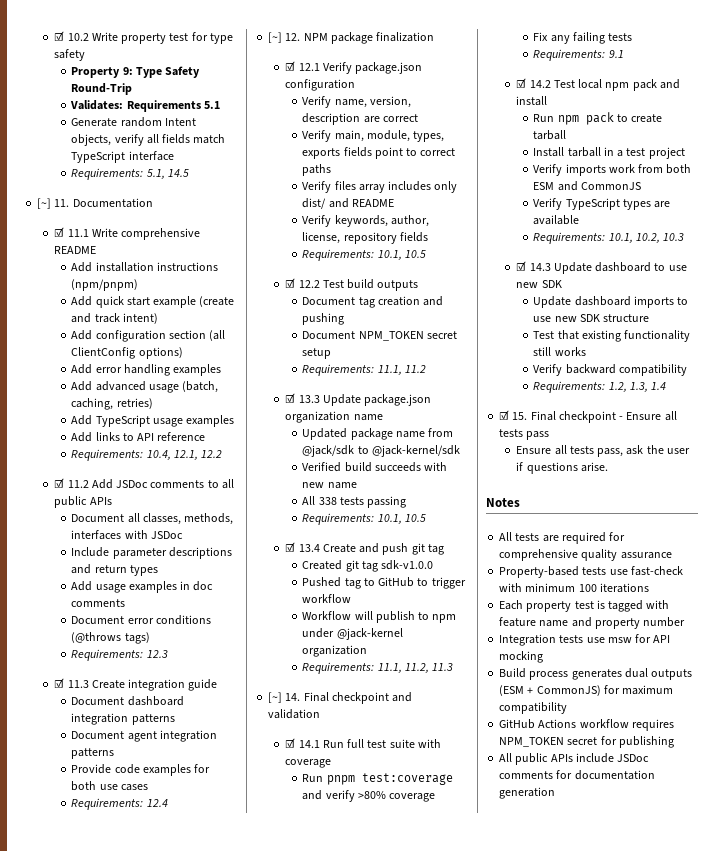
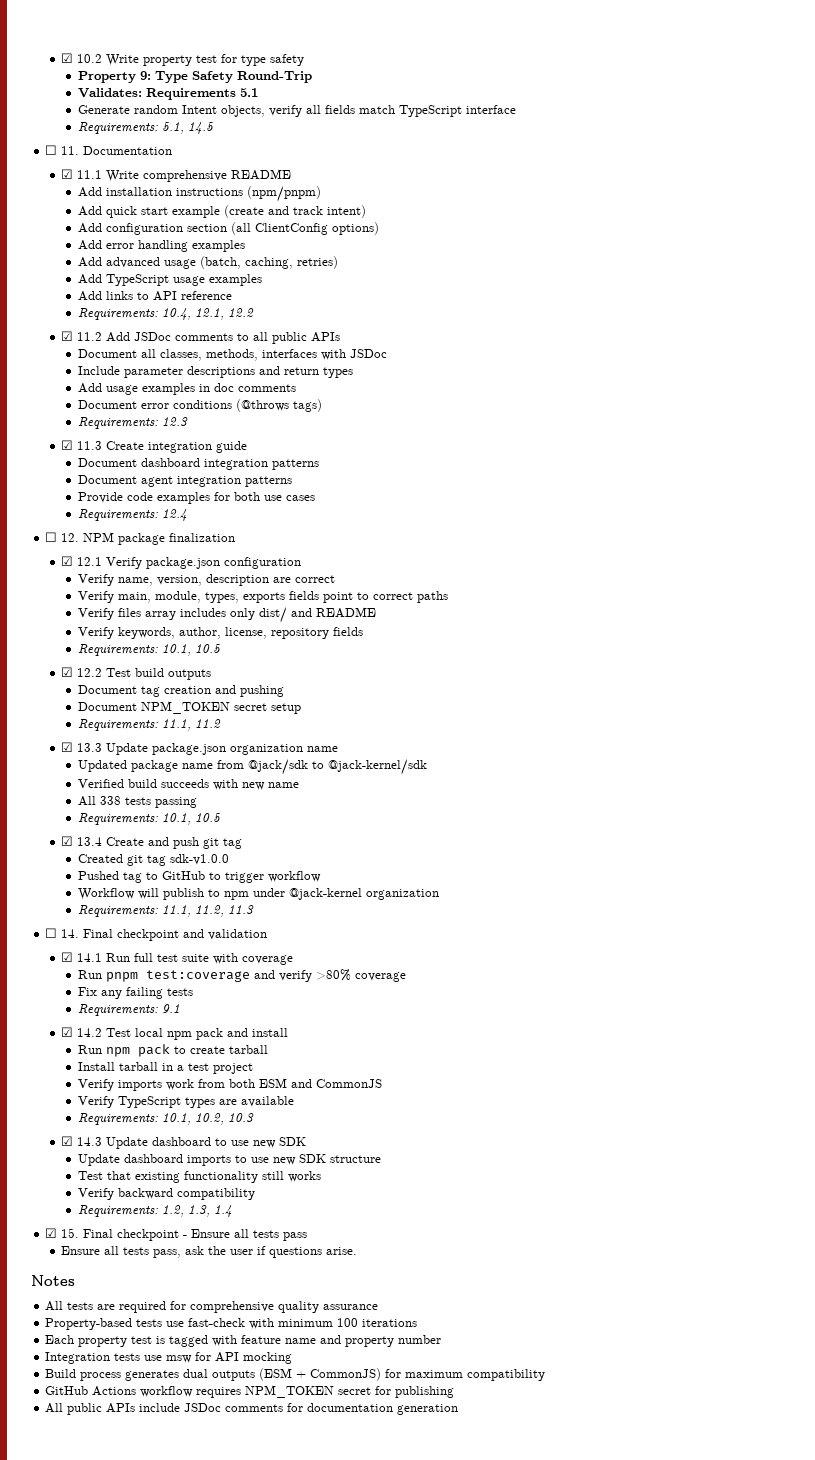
- [~] 11. Documentation
+ ☐ 11. Documentation
- [~] 12. NPM package finalization
+ ☐ 12. NPM package finalization
- [~] 14. Final checkpoint and validation
+ ☐ 14. Final checkpoint and validation

